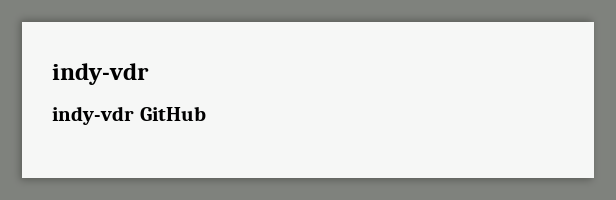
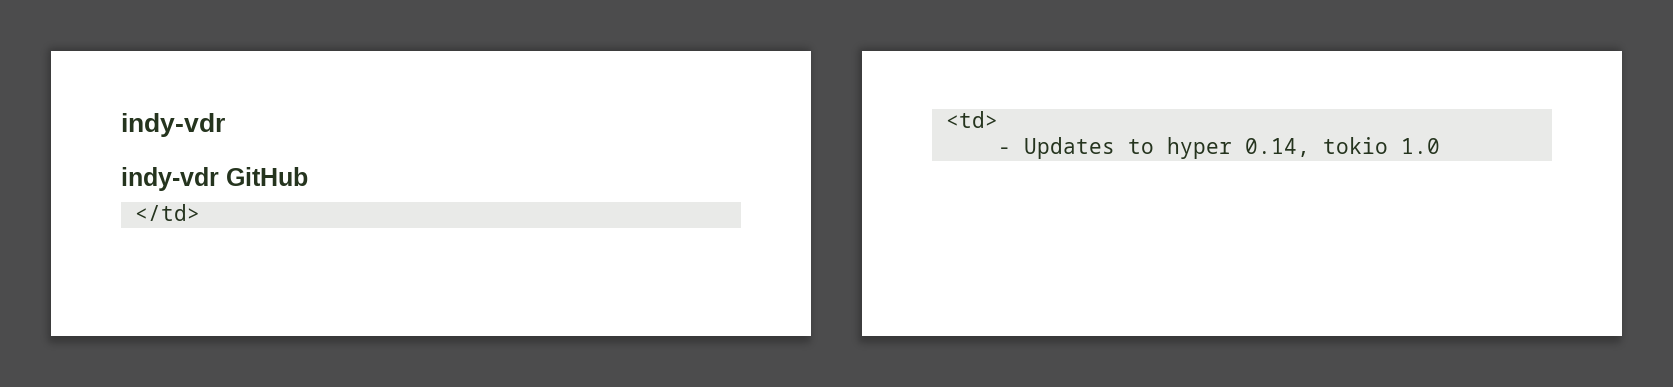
+ </td>
+ <td>
+ - Updates to hyper 0.14, tokio 1.0

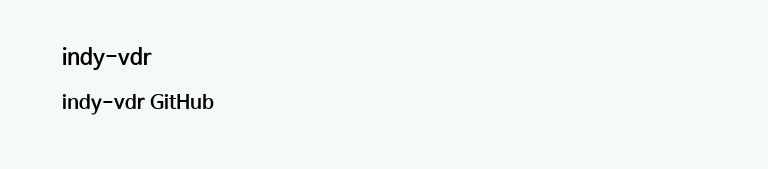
- </td>
- <td>
- - Updates to hyper 0.14, tokio 1.0

